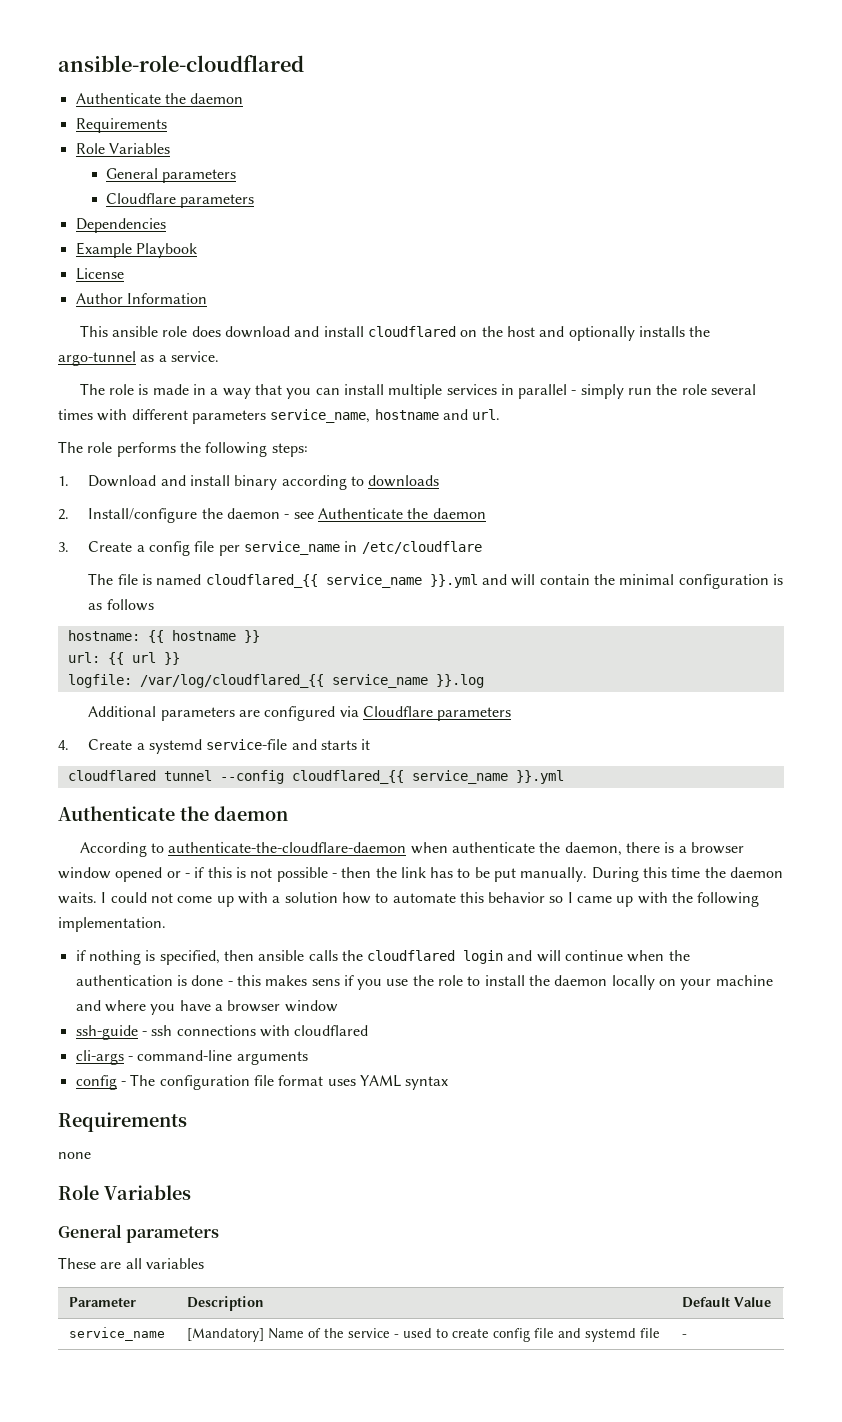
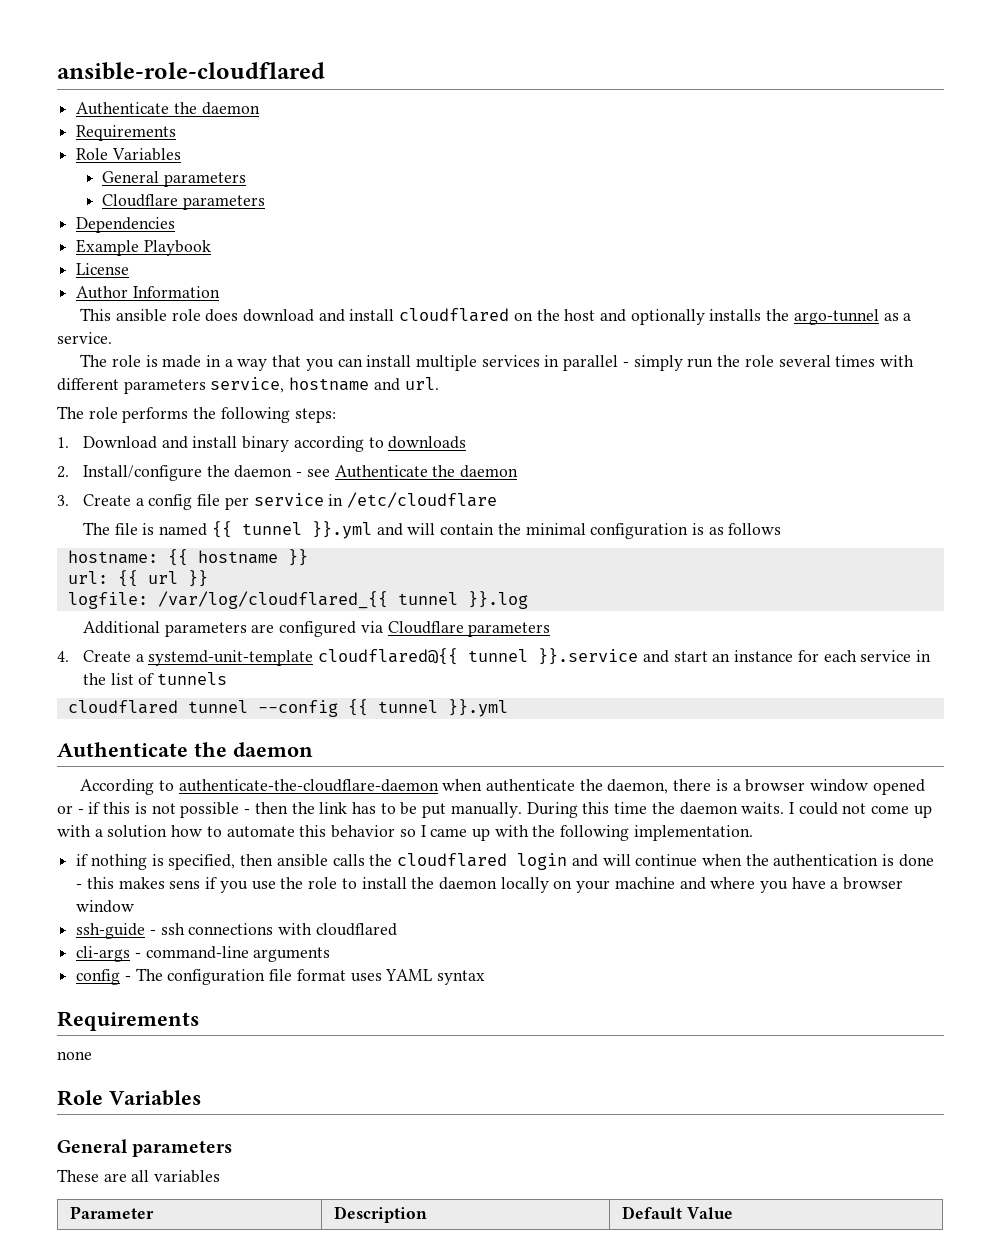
- The role is made in a way that you can install multiple services in parallel - simply run the role several times with different parameters service_name, hostname and url.
+ The role is made in a way that you can install multiple services in parallel - simply run the role several times with different parameters service, hostname and url.
- 3. Create a config file per service_name in /etc/cloudflare
+ 3. Create a config file per service in /etc/cloudflare
- The file is named cloudflared_{{ service_name }}.yml and will contain the minimal configuration is as follows
+ The file is named {{ tunnel }}.yml and will contain the minimal configuration is as follows
- logfile: /var/log/cloudflared_{{ service_name }}.log
+ logfile: /var/log/cloudflared_{{ tunnel }}.log
- 4. Create a systemd service-file and starts it
+ 4. Create a systemd-unit-template cloudflared@{{ tunnel }}.service and start an instance for each service in the list of tunnels
- cloudflared tunnel --config cloudflared_{{ service_name }}.yml
+ cloudflared tunnel --config {{ tunnel }}.yml
- service_name | [Mandatory] Name of the service - used to create config file and systemd file | -

